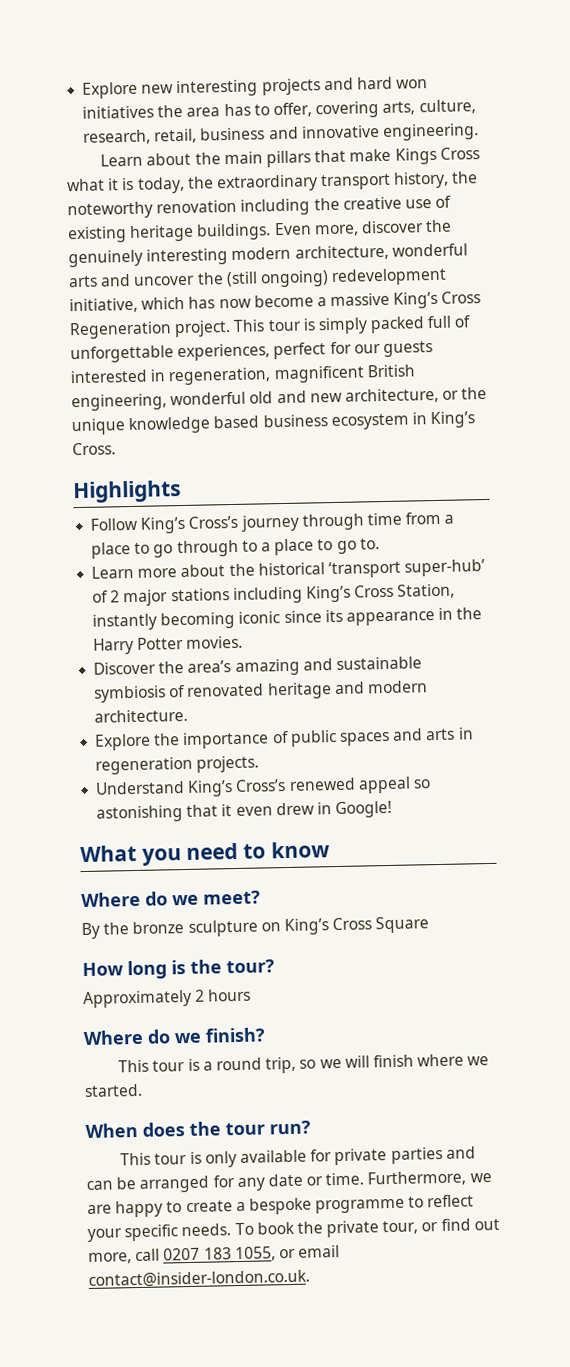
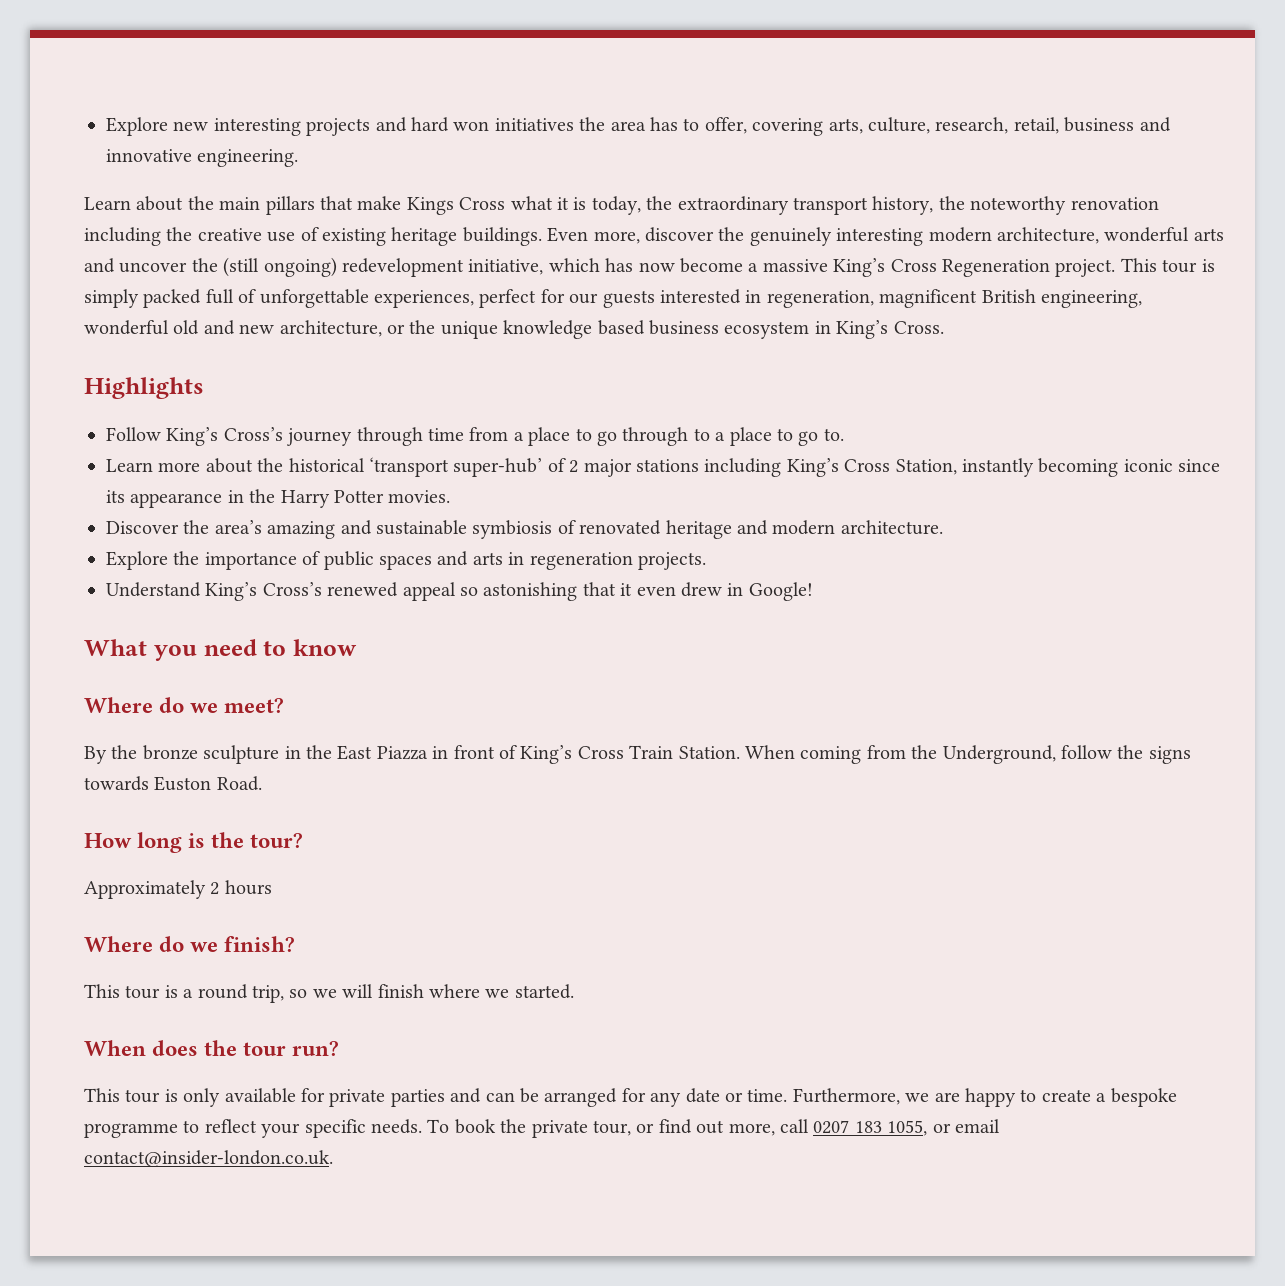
- By the bronze sculpture on King’s Cross Square
+ By the bronze sculpture in the East Piazza in front of King’s Cross Train Station. When coming from the Underground, follow the signs towards Euston Road.

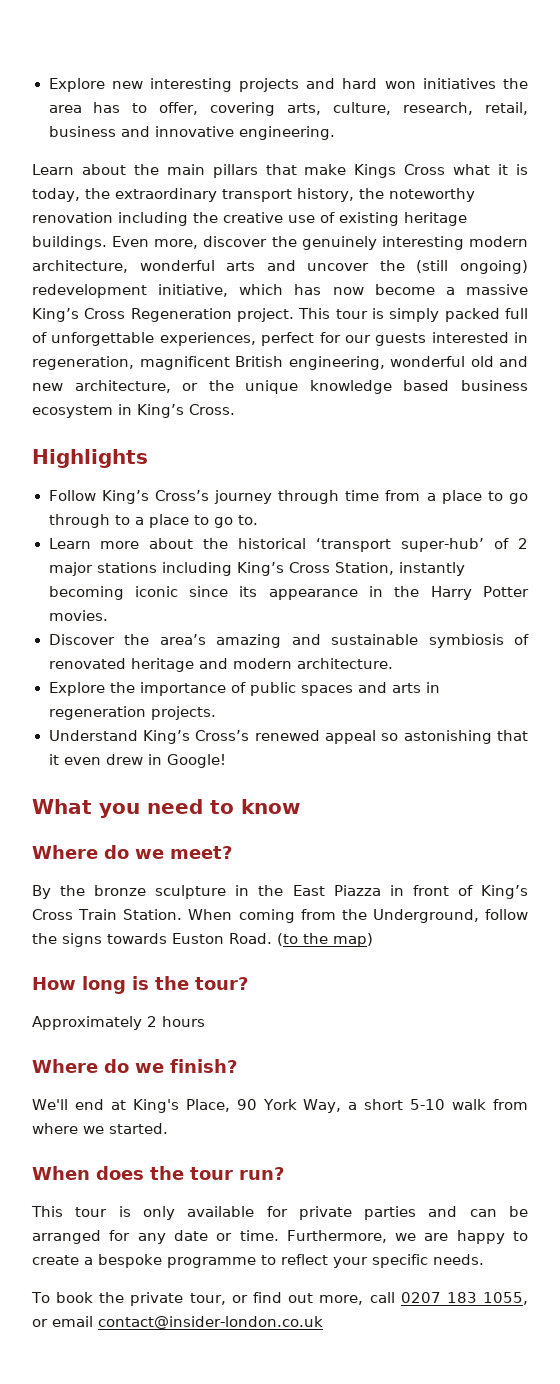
+ (to the map)
- This tour is a round trip, so we will finish where we started.
+ We'll end at King's Place, 90 York Way, a short 5-10 walk from where we started.
- Furthermore, we are happy to create a bespoke programme to reflect your specific needs. To book the private tour, or find out more, call 0207 183 1055, or email contact@insider-london.co.uk.
+ Furthermore, we are happy to create a bespoke programme to reflect your specific needs.
+ To book the private tour, or find out more, call 0207 183 1055, or email contact@insider-london.co.uk

